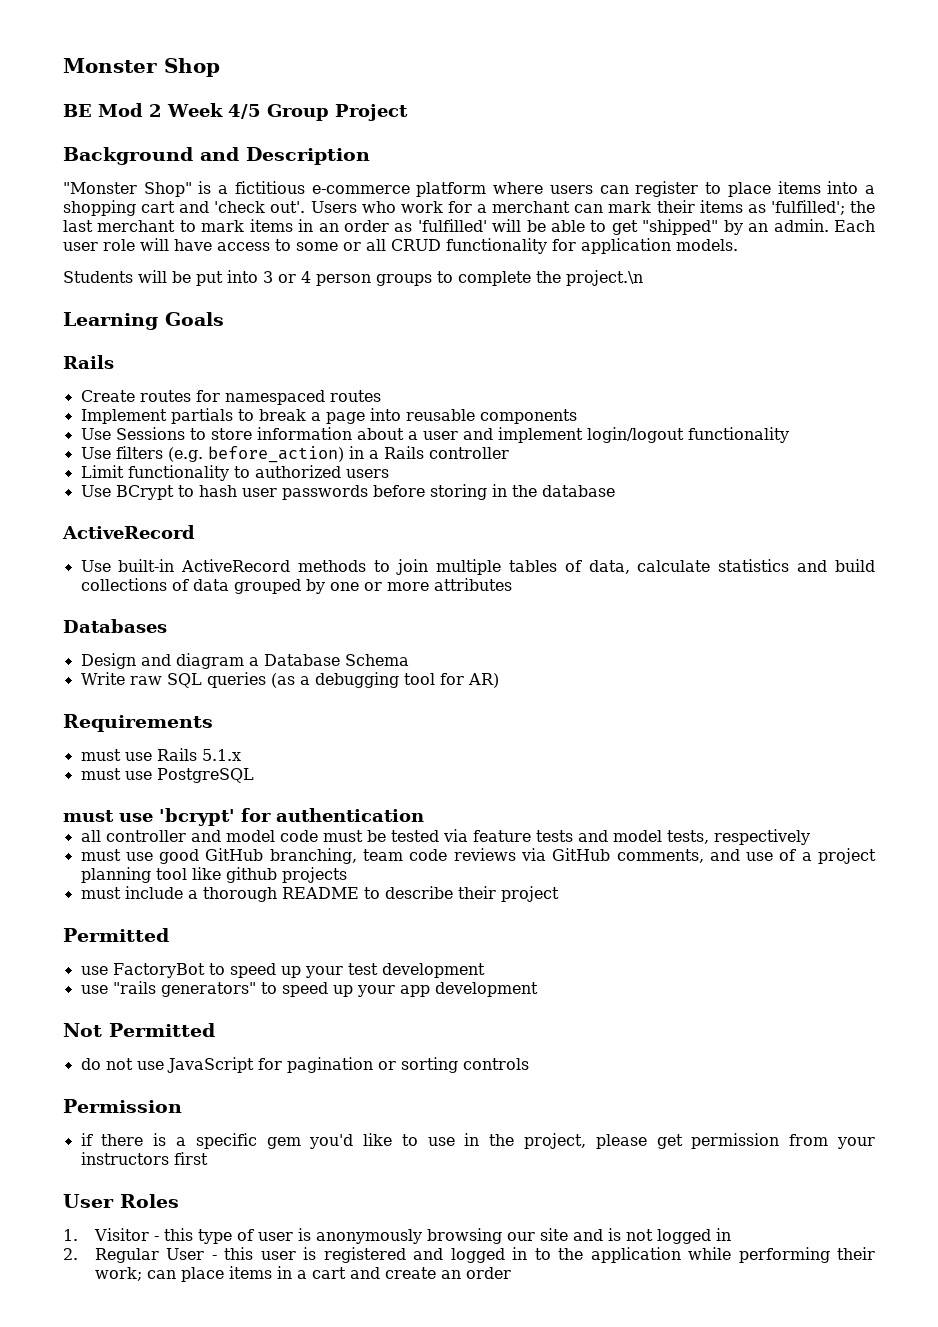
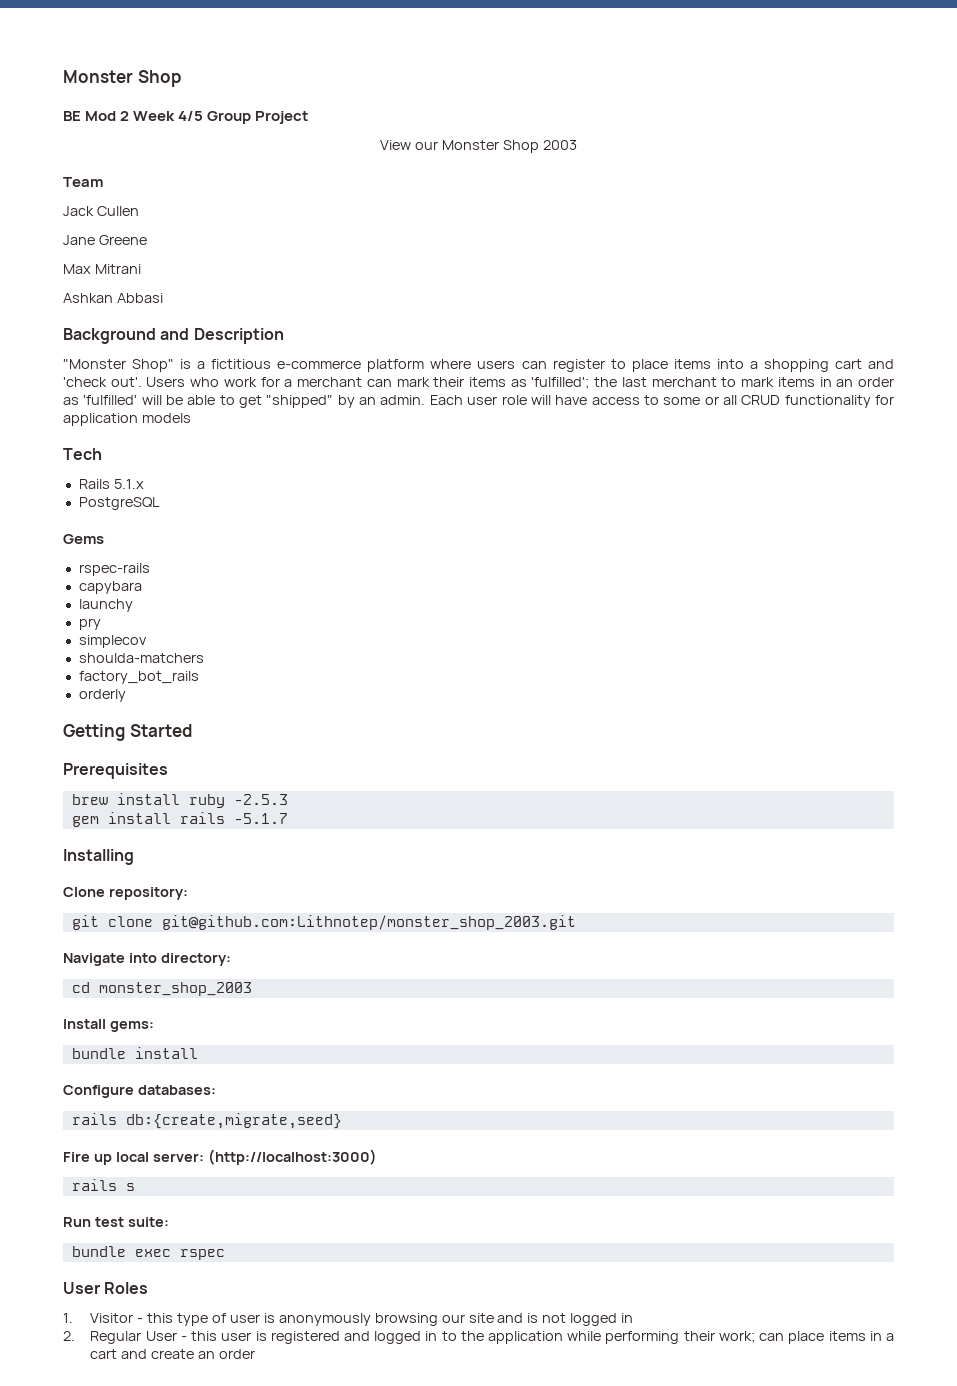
+ View our Monster Shop 2003
+ Team
+ Jack Cullen
+ Jane Greene
+ Max Mitrani
+ Ashkan Abbasi
- Each user role will have access to some or all CRUD functionality for application models.
- Students will be put into 3 or 4 person groups to complete the project.\n
- Learning Goals
- Rails
- Create routes for namespaced routes
- Implement partials to break a page into reusable components
- Use Sessions to store information about a user and implement login/logout functionality
- Use filters (e.g. before_action) in a Rails controller
- Limit functionality to authorized users
- Use BCrypt to hash user passwords before storing in the database
- ActiveRecord
- Use built-in ActiveRecord methods to join multiple tables of data, calculate statistics and build collections of data grouped by one or more attributes
- Databases
- Design and diagram a Database Schema
- Write raw SQL queries (as a debugging tool for AR)
- Requirements
- must use Rails 5.1.x
+ Each user role will have access to some or all CRUD functionality for application models
+ Tech
+ Rails 5.1.x
- must use PostgreSQL
+ PostgreSQL
- must use 'bcrypt' for authentication
- all controller and model code must be tested via feature tests and model tests, respectively
- must use good GitHub branching, team code reviews via GitHub comments, and use of a project planning tool like github projects
- must include a thorough README to describe their project
- Permitted
- use FactoryBot to speed up your test development
- use "rails generators" to speed up your app development
- Not Permitted
- do not use JavaScript for pagination or sorting controls
- Permission
- if there is a specific gem you'd like to use in the project, please get permission from your instructors first
+ Gems
+ rspec-rails
+ capybara
+ launchy
+ pry
+ simplecov
+ shoulda-matchers
+ factory_bot_rails
+ orderly
+ Getting Started
+ Prerequisites
+ brew install ruby -2.5.3
+ gem install rails -5.1.7
+ Installing
+ Clone repository:
+ git clone git@github.com:Lithnotep/monster_shop_2003.git
+ Navigate into directory:
+ cd monster_shop_2003
+ Install gems:
+ bundle install
+ Configure databases:
+ rails db:{create,migrate,seed}
+ Fire up local server: (http://localhost:3000)
+ rails s
+ Run test suite:
+ bundle exec rspec

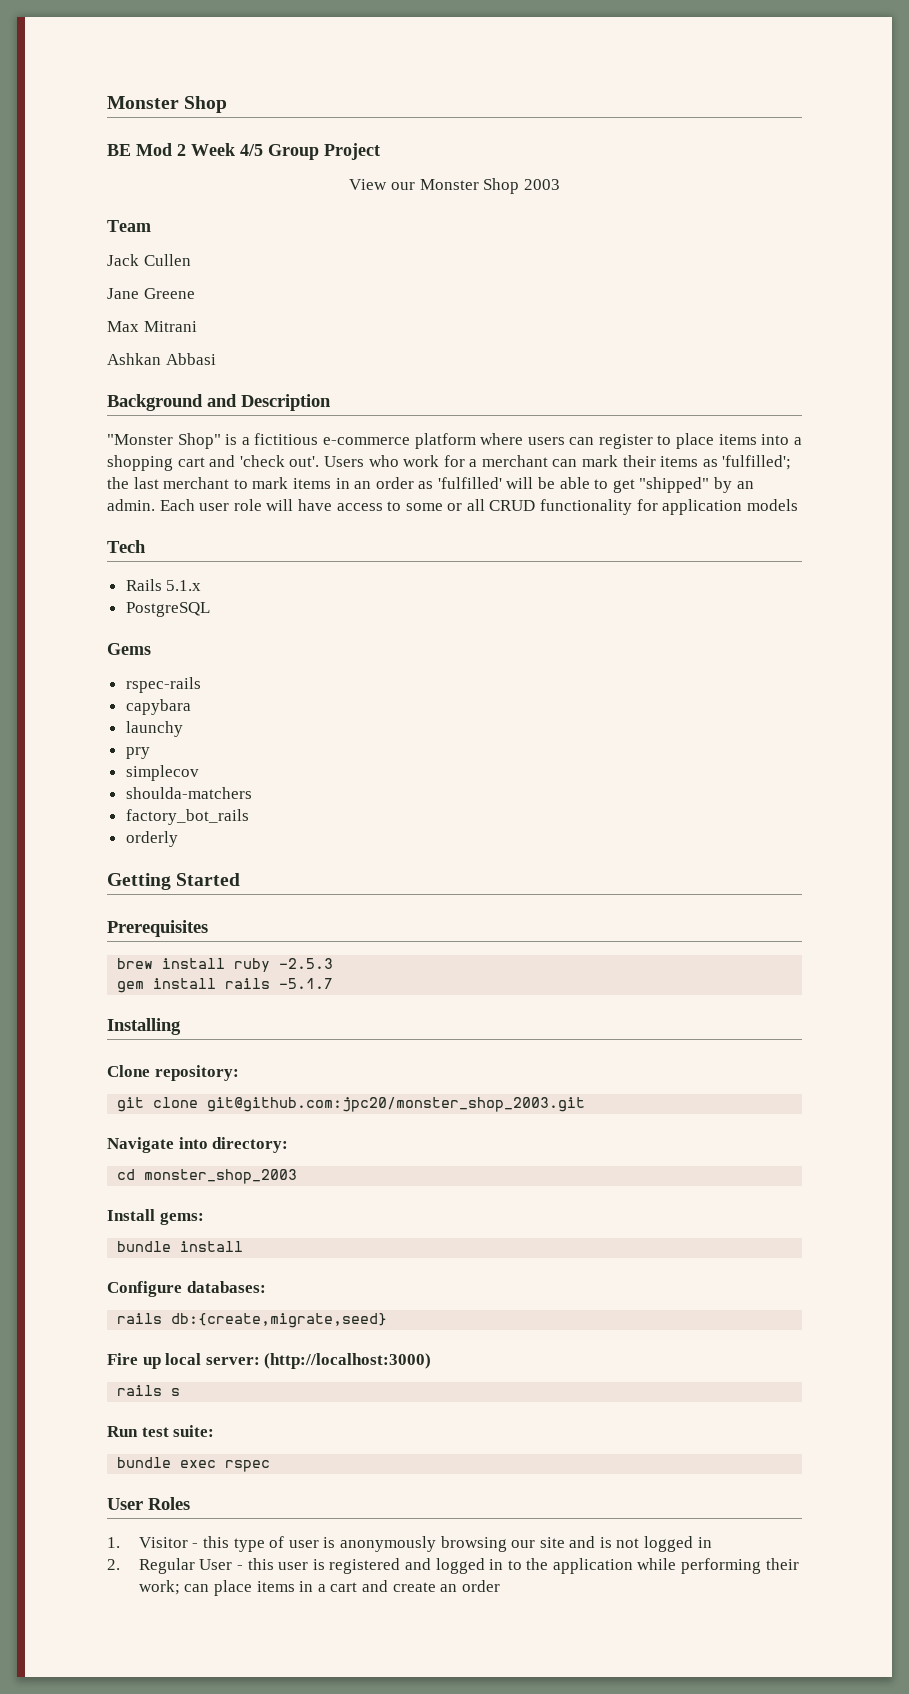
- git clone git@github.com:Lithnotep/monster_shop_2003.git
+ git clone git@github.com:jpc20/monster_shop_2003.git

